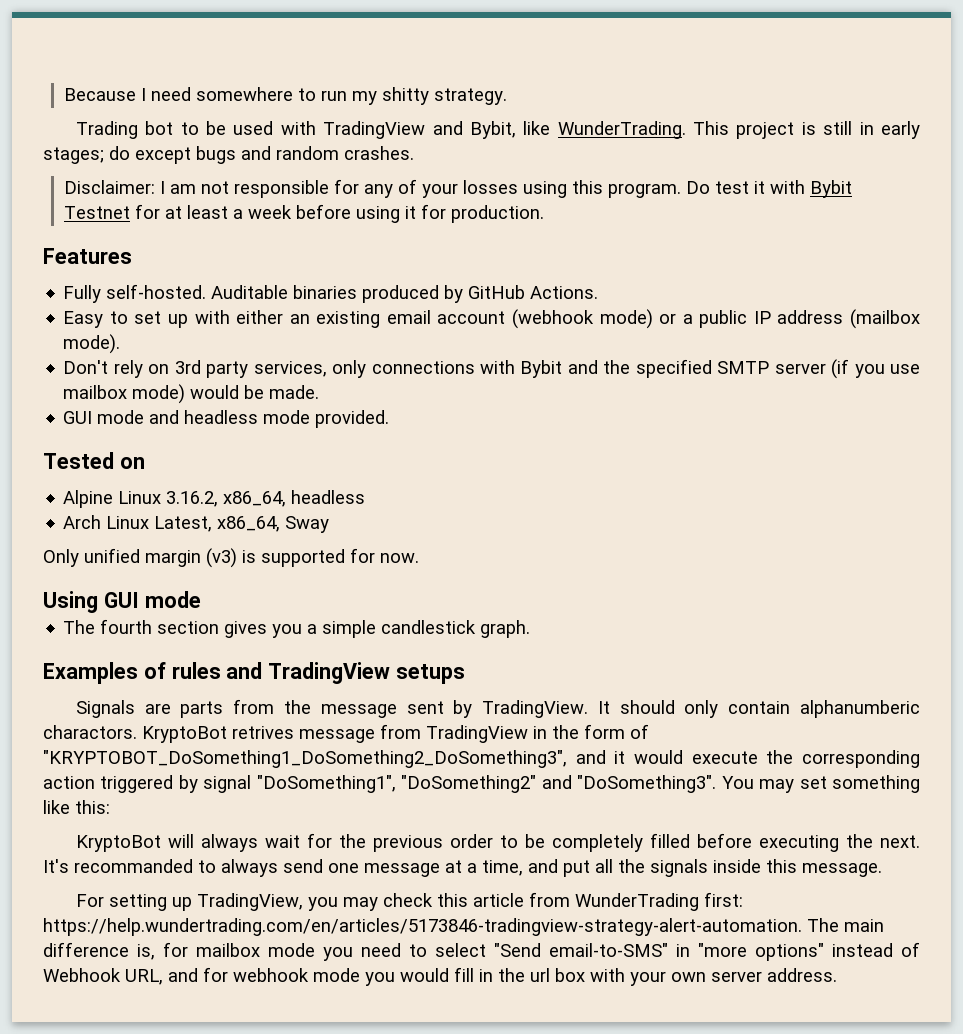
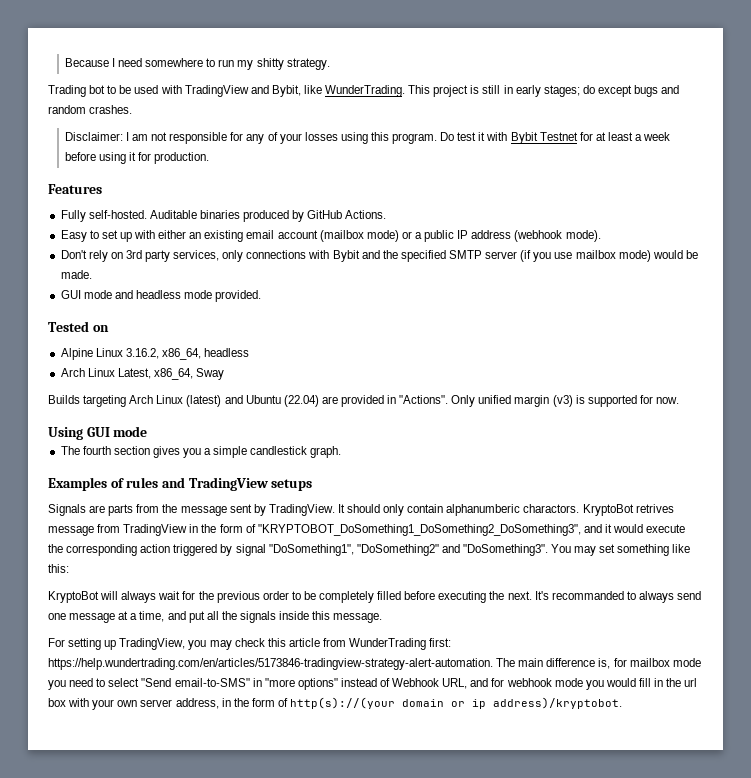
- Easy to set up with either an existing email account (webhook mode) or a public IP address (mailbox mode).
+ Easy to set up with either an existing email account (mailbox mode) or a public IP address (webhook mode).
+ Builds targeting Arch Linux (latest) and Ubuntu (22.04) are provided in "Actions".
- For setting up TradingView, you may check this article from WunderTrading first: https://help.wundertrading.com/en/articles/5173846-tradingview-strategy-alert-automation. The main difference is, for mailbox mode you need to select "Send email-to-SMS" in "more options" instead of Webhook URL, and for webhook mode you would fill in the url box with your own server address.
+ For setting up TradingView, you may check this article from WunderTrading first: https://help.wundertrading.com/en/articles/5173846-tradingview-strategy-alert-automation. The main difference is, for mailbox mode you need to select "Send email-to-SMS" in "more options" instead of Webhook URL, and for webhook mode you would fill in the url box with your own server address, in the form of http(s)://(your domain or ip address)/kryptobot.

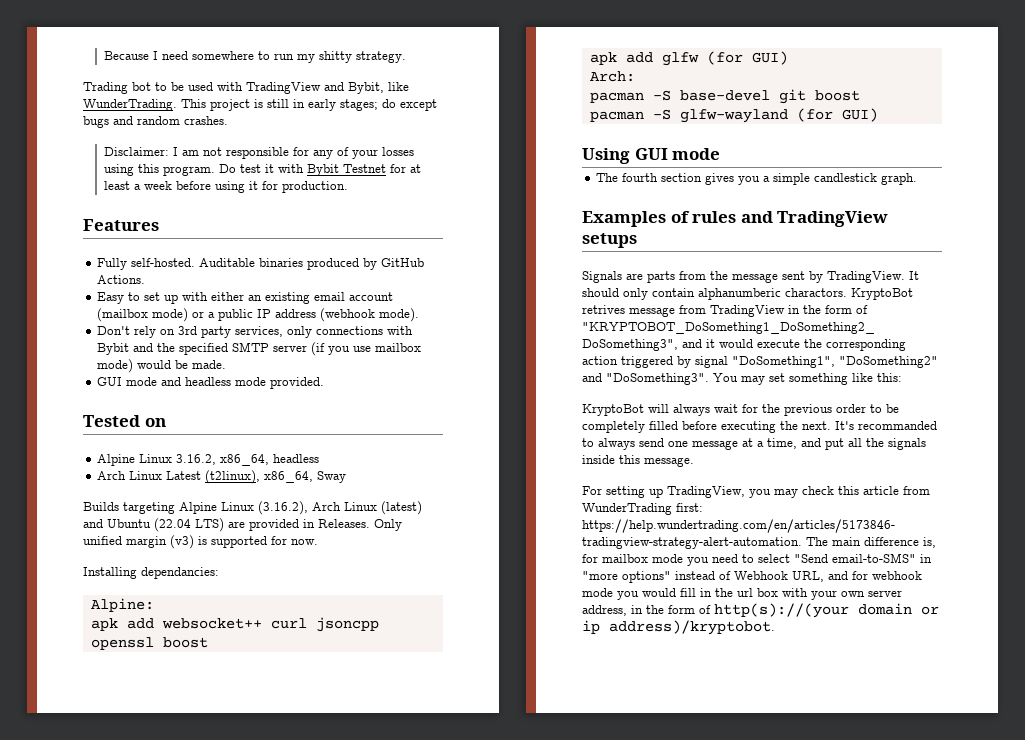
- Arch Linux Latest, x86_64, Sway
+ Arch Linux Latest (t2linux), x86_64, Sway
- Builds targeting Arch Linux (latest) and Ubuntu (22.04) are provided in "Actions".
+ Builds targeting Alpine Linux (3.16.2), Arch Linux (latest) and Ubuntu (22.04 LTS) are provided in Releases.
+ Installing dependancies:
+ Alpine:
+ apk add websocket++ curl jsoncpp openssl boost
+ apk add glfw (for GUI)
+ Arch:
+ pacman -S base-devel git boost
+ pacman -S glfw-wayland (for GUI)

